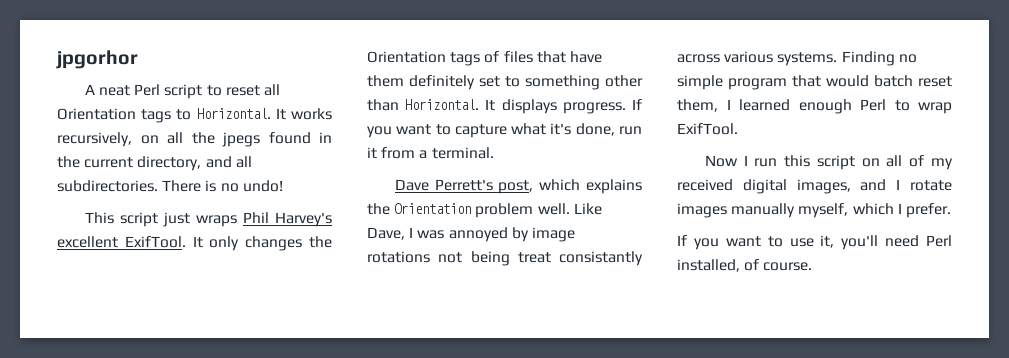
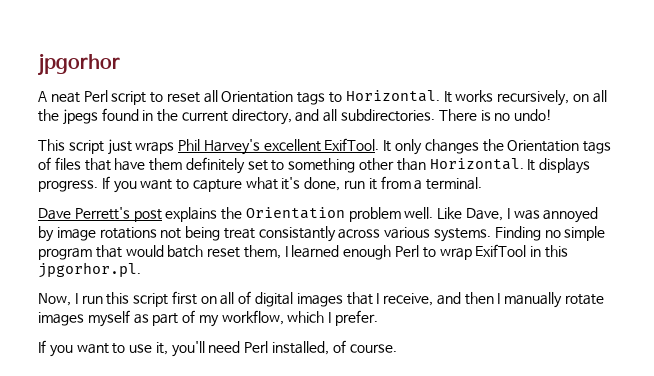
- Dave Perrett's post, which explains the Orientation problem well.
+ Dave Perrett's post explains the Orientation problem well.
- Finding no simple program that would batch reset them, I learned enough Perl to wrap ExifTool.
- Now I run this script on all of my received digital images, and I rotate images manually myself, which I prefer.
+ Finding no simple program that would batch reset them, I learned enough Perl to wrap ExifTool in this jpgorhor.pl.
+ Now, I run this script first on all of digital images that I receive, and then I manually rotate images myself as part of my workflow, which I prefer.

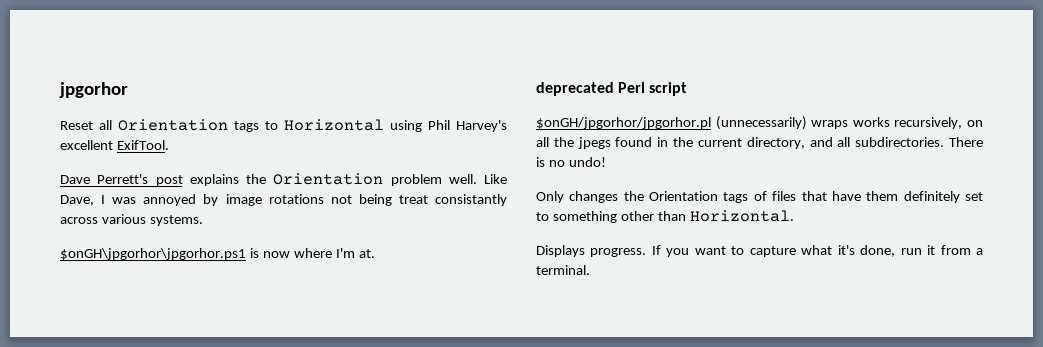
- A neat Perl script to reset all Orientation tags to Horizontal. It works recursively, on all the jpegs found in the current directory, and all subdirectories. There is no undo!
- This script just wraps Phil Harvey's excellent ExifTool. It only changes the Orientation tags of files that have them definitely set to something other than Horizontal. It displays progress. If you want to capture what it's done, run it from a terminal.
+ Reset all Orientation tags to Horizontal using Phil Harvey's excellent ExifTool.
- Like Dave, I was annoyed by image rotations not being treat consistantly across various systems. Finding no simple program that would batch reset them, I learned enough Perl to wrap ExifTool in this jpgorhor.pl.
- Now, I run this script first on all of digital images that I receive, and then I manually rotate images myself as part of my workflow, which I prefer.
- If you want to use it, you'll need Perl installed, of course.
+ Like Dave, I was annoyed by image rotations not being treat consistantly across various systems.
+ $onGH\jpgorhor\jpgorhor.ps1 is now where I'm at.
+ deprecated Perl script
+ $onGH/jpgorhor/jpgorhor.pl (unnecessarily) wraps works recursively, on all the jpegs found in the current directory, and all subdirectories. There is no undo!
+ Only changes the Orientation tags of files that have them definitely set to something other than Horizontal.
+ Displays progress. If you want to capture what it's done, run it from a terminal.

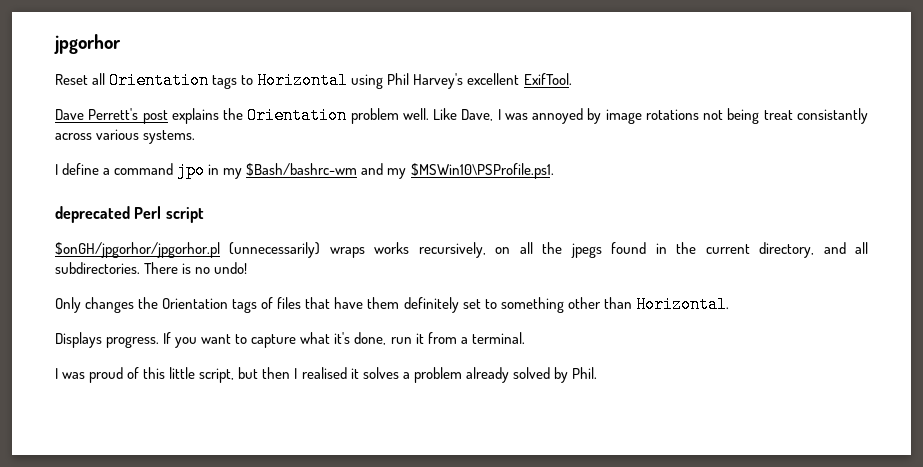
- $onGH\jpgorhor\jpgorhor.ps1 is now where I'm at.
+ I define a command jpo in my $Bash/bashrc-wm and my $MSWin10\PSProfile.ps1.
+ I was proud of this little script, but then I realised it solves a problem already solved by Phil.

